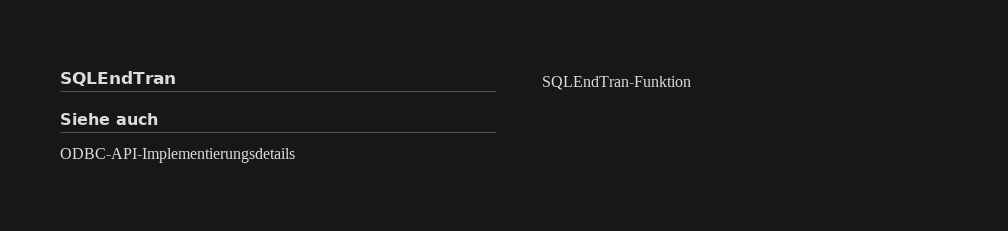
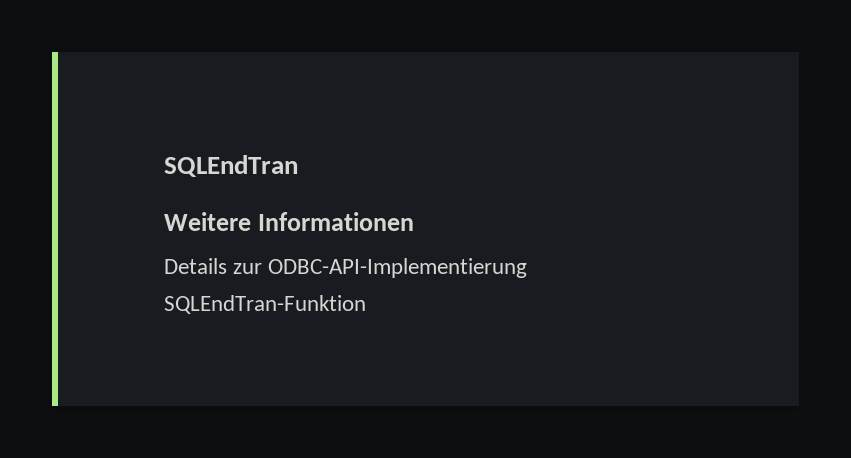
- Siehe auch
- ODBC-API-Implementierungsdetails
+ Weitere Informationen
+ Details zur ODBC-API-Implementierung

